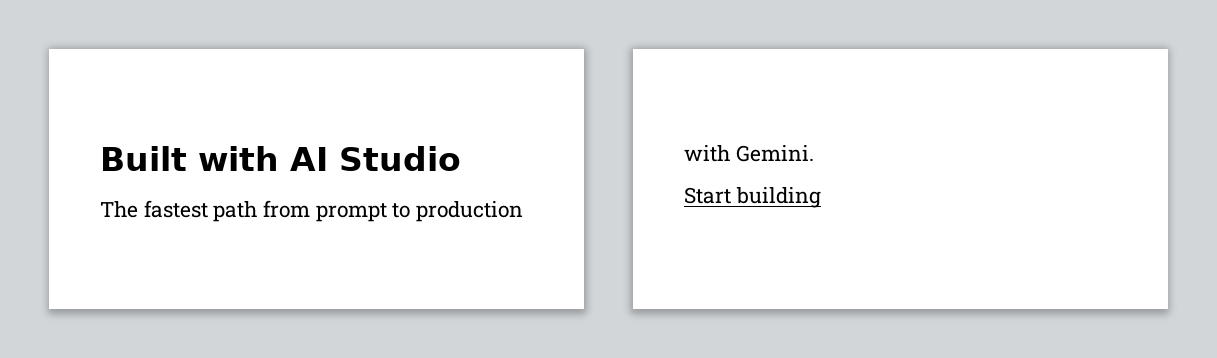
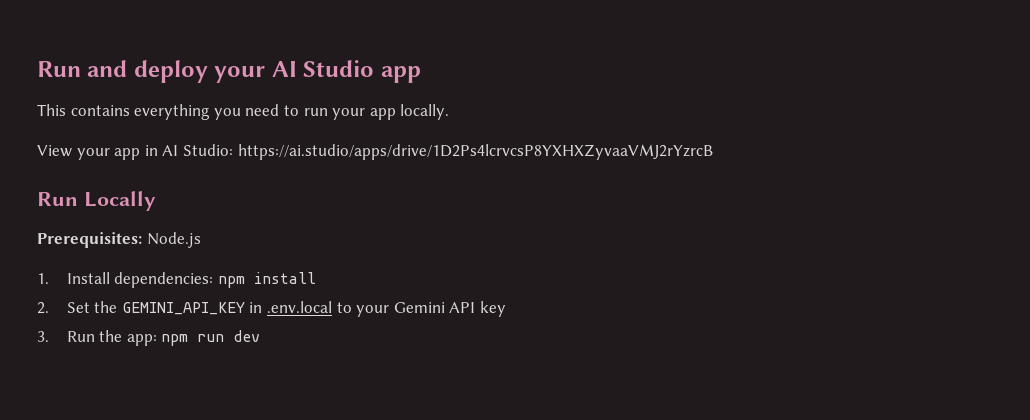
- Built with AI Studio
- The fastest path from prompt to production with Gemini.
- Start building
+ Run and deploy your AI Studio app
+ This contains everything you need to run your app locally.
+ View your app in AI Studio: https://ai.studio/apps/drive/1D2Ps4lcrvcsP8YXHXZyvaaVMJ2rYzrcB
+ Run Locally
+ Prerequisites: Node.js
+ 1. Install dependencies: npm install
+ 2. Set the GEMINI_API_KEY in .env.local to your Gemini API key
+ 3. Run the app: npm run dev

